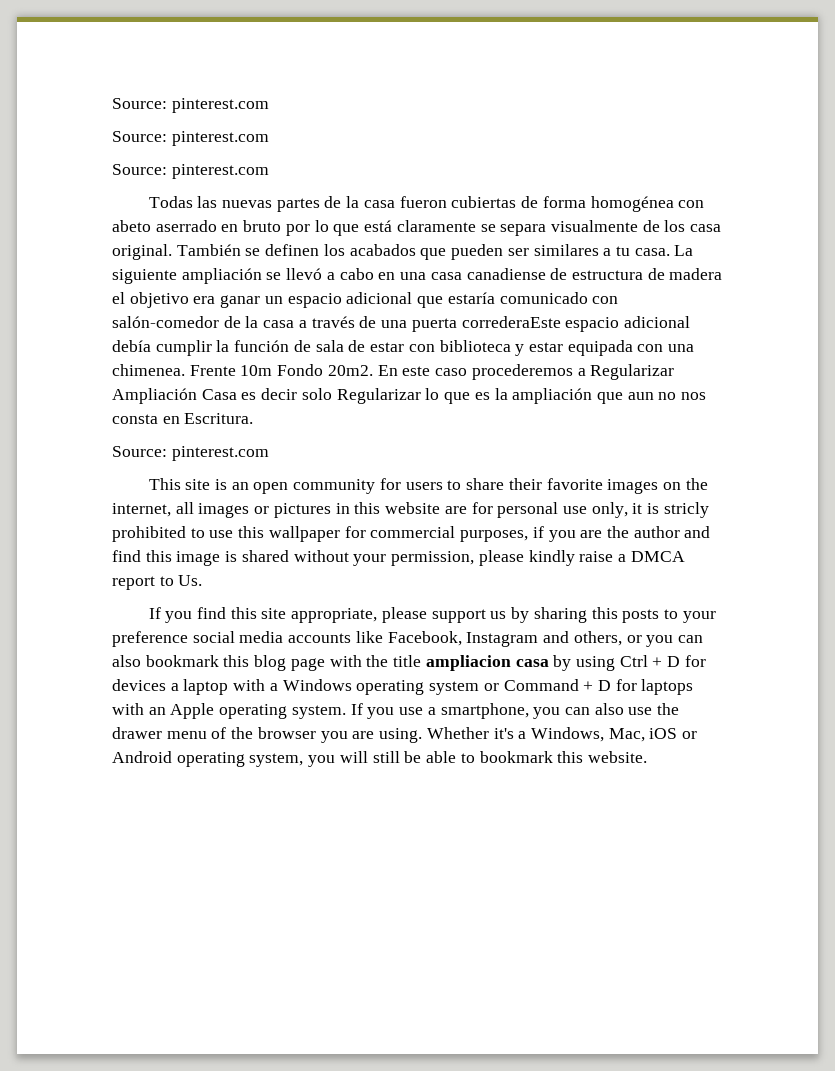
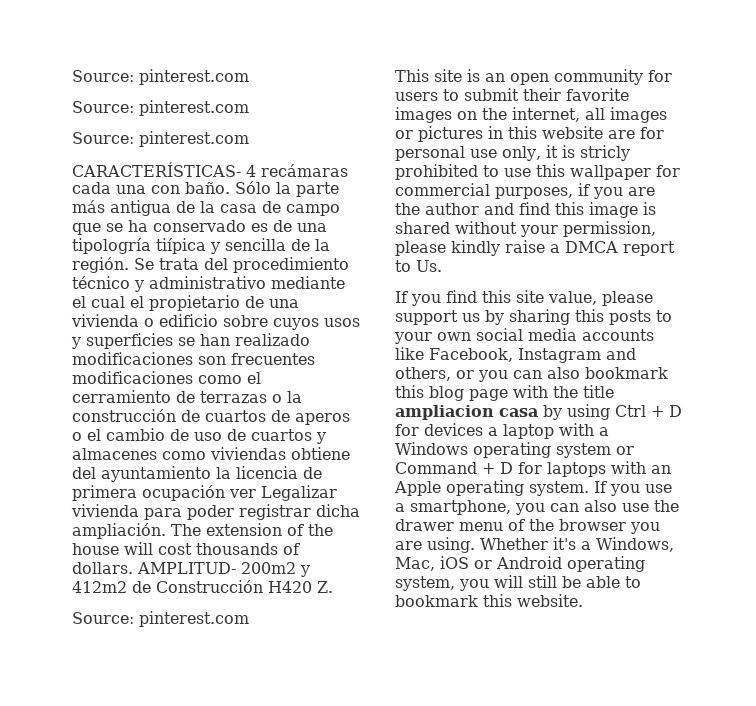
- Todas las nuevas partes de la casa fueron cubiertas de forma homogénea con abeto aserrado en bruto por lo que está claramente se separa visualmente de los casa original. También se definen los acabados que pueden ser similares a tu casa. La siguiente ampliación se llevó a cabo en una casa canadiense de estructura de madera el objetivo era ganar un espacio adicional que estaría comunicado con salón-comedor de la casa a través de una puerta correderaEste espacio adicional debía cumplir la función de sala de estar con biblioteca y estar equipada con una chimenea. Frente 10m Fondo 20m2. En este caso procederemos a Regularizar Ampliación Casa es decir solo Regularizar lo que es la ampliación que aun no nos consta en Escritura.
+ CARACTERÍSTICAS- 4 recámaras cada una con baño. Sólo la parte más antigua de la casa de campo que se ha conservado es de una tipologría tiípica y sencilla de la región. Se trata del procedimiento técnico y administrativo mediante el cual el propietario de una vivienda o edificio sobre cuyos usos y superficies se han realizado modificaciones son frecuentes modificaciones como el cerramiento de terrazas o la construcción de cuartos de aperos o el cambio de uso de cuartos y almacenes como viviendas obtiene del ayuntamiento la licencia de primera ocupación ver Legalizar vivienda para poder registrar dicha ampliación. The extension of the house will cost thousands of dollars. AMPLITUD- 200m2 y 412m2 de Construcción H420 Z.
- This site is an open community for users to share their favorite images on the internet, all images or pictures in this website are for personal use only, it is stricly prohibited to use this wallpaper for commercial purposes, if you are the author and find this image is shared without your permission, please kindly raise a DMCA report to Us.
+ This site is an open community for users to submit their favorite images on the internet, all images or pictures in this website are for personal use only, it is stricly prohibited to use this wallpaper for commercial purposes, if you are the author and find this image is shared without your permission, please kindly raise a DMCA report to Us.
- If you find this site appropriate, please support us by sharing this posts to your preference social media accounts like Facebook, Instagram and others, or you can also bookmark this blog page with the title ampliacion casa by using Ctrl + D for devices a laptop with a Windows operating system or Command + D for laptops with an Apple operating system.
+ If you find this site value, please support us by sharing this posts to your own social media accounts like Facebook, Instagram and others, or you can also bookmark this blog page with the title ampliacion casa by using Ctrl + D for devices a laptop with a Windows operating system or Command + D for laptops with an Apple operating system.

